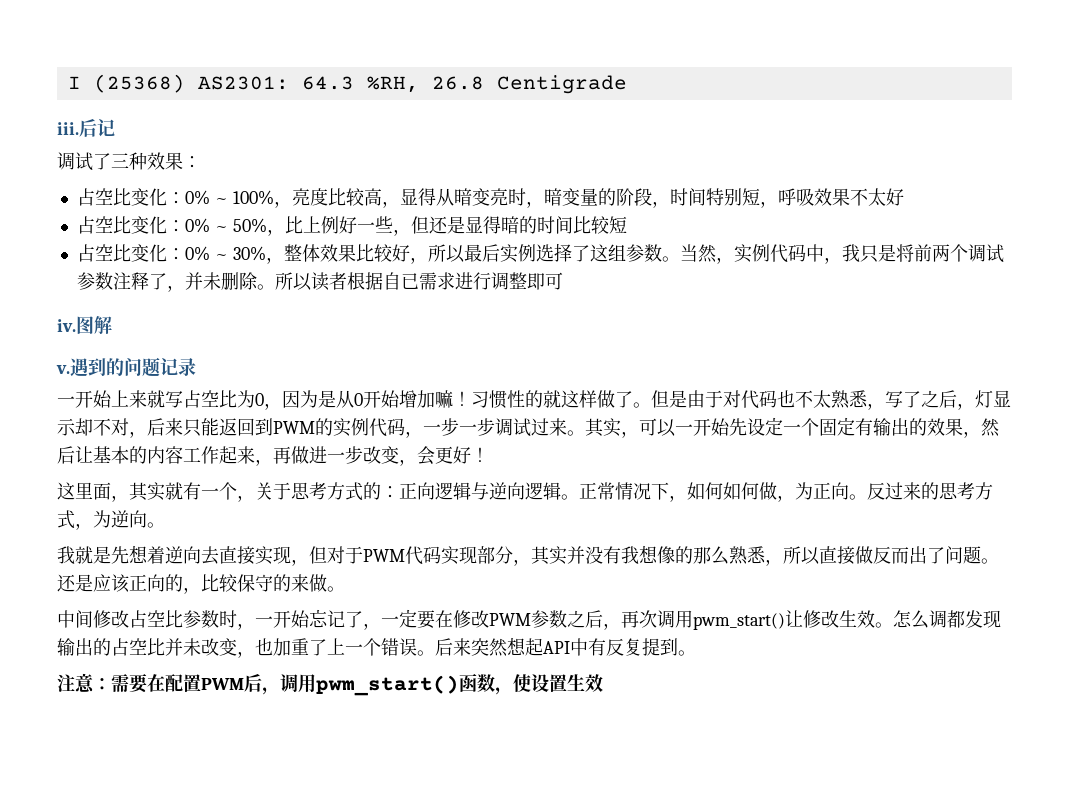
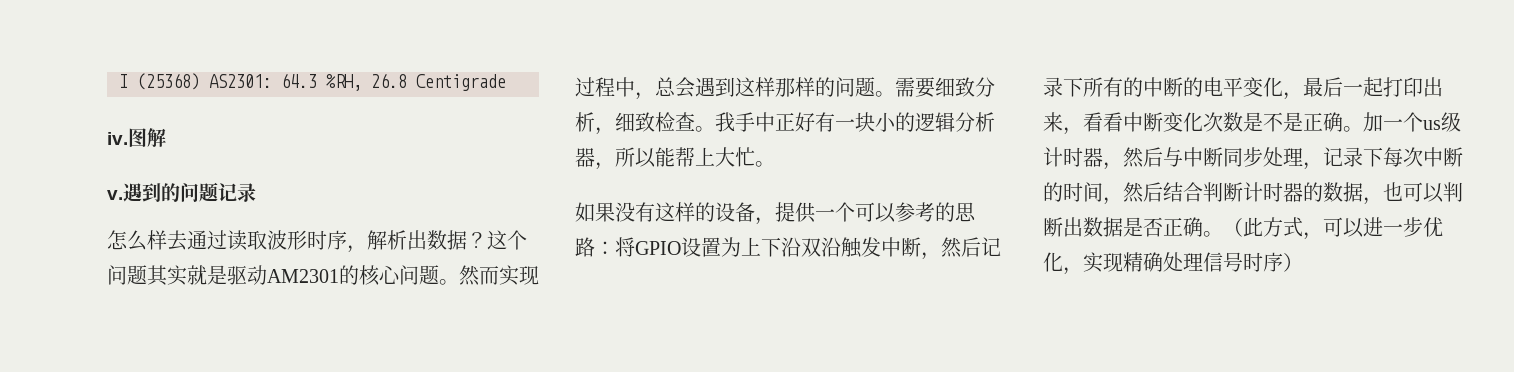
- iii.后记
- 调试了三种效果：
- 占空比变化：0% ~ 100%，亮度比较高，显得从暗变亮时，暗变量的阶段，时间特别短，呼吸效果不太好
- 占空比变化：0% ~ 50%，比上例好一些，但还是显得暗的时间比较短
- 占空比变化：0% ~ 30%，整体效果比较好，所以最后实例选择了这组参数。当然，实例代码中，我只是将前两个调试参数注释了，并未删除。所以读者根据自已需求进行调整即可
- 一开始上来就写占空比为0，因为是从0开始增加嘛！习惯性的就这样做了。但是由于对代码也不太熟悉，写了之后，灯显示却不对，后来只能返回到PWM的实例代码，一步一步调试过来。其实，可以一开始先设定一个固定有输出的效果，然后让基本的内容工作起来，再做进一步改变，会更好！
- 这里面，其实就有一个，关于思考方式的：正向逻辑与逆向逻辑。正常情况下，如何如何做，为正向。反过来的思考方式，为逆向。
- 我就是先想着逆向去直接实现，但对于PWM代码实现部分，其实并没有我想像的那么熟悉，所以直接做反而出了问题。还是应该正向的，比较保守的来做。
- 中间修改占空比参数时，一开始忘记了，一定要在修改PWM参数之后，再次调用pwm_start()让修改生效。怎么调都发现输出的占空比并未改变，也加重了上一个错误。后来突然想起API中有反复提到。
- 注意：需要在配置PWM后，调用pwm_start()函数，使设置生效
+ 怎么样去通过读取波形时序，解析出数据？这个问题其实就是驱动AM2301的核心问题。然而实现过程中，总会遇到这样那样的问题。需要细致分析，细致检查。我手中正好有一块小的逻辑分析器，所以能帮上大忙。
+ 如果没有这样的设备，提供一个可以参考的思路：将GPIO设置为上下沿双沿触发中断，然后记录下所有的中断的电平变化，最后一起打印出来，看看中断变化次数是不是正确。加一个us级计时器，然后与中断同步处理，记录下每次中断的时间，然后结合判断计时器的数据，也可以判断出数据是否正确。（此方式，可以进一步优化，实现精确处理信号时序）

